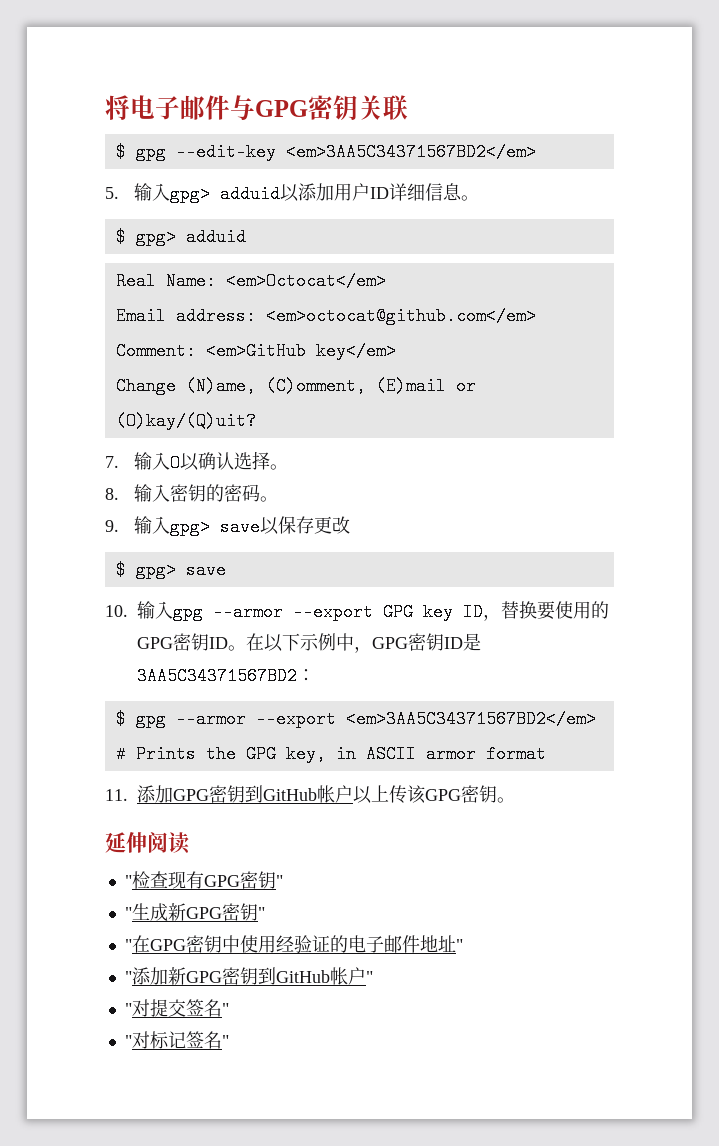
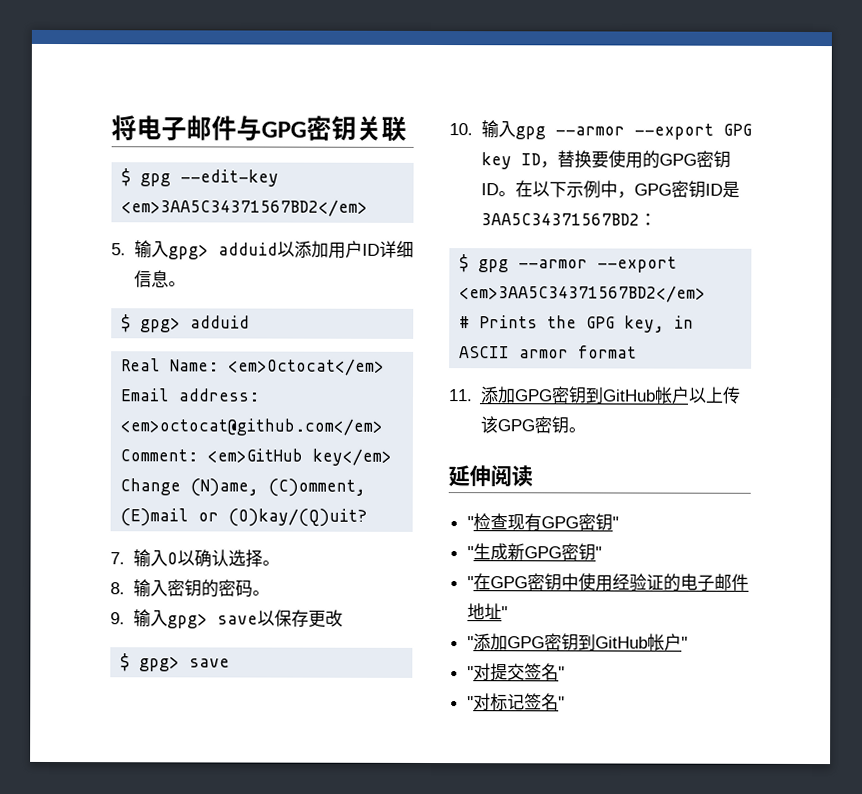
- "添加新GPG密钥到GitHub帐户"
+ "添加GPG密钥到GitHub帐户"

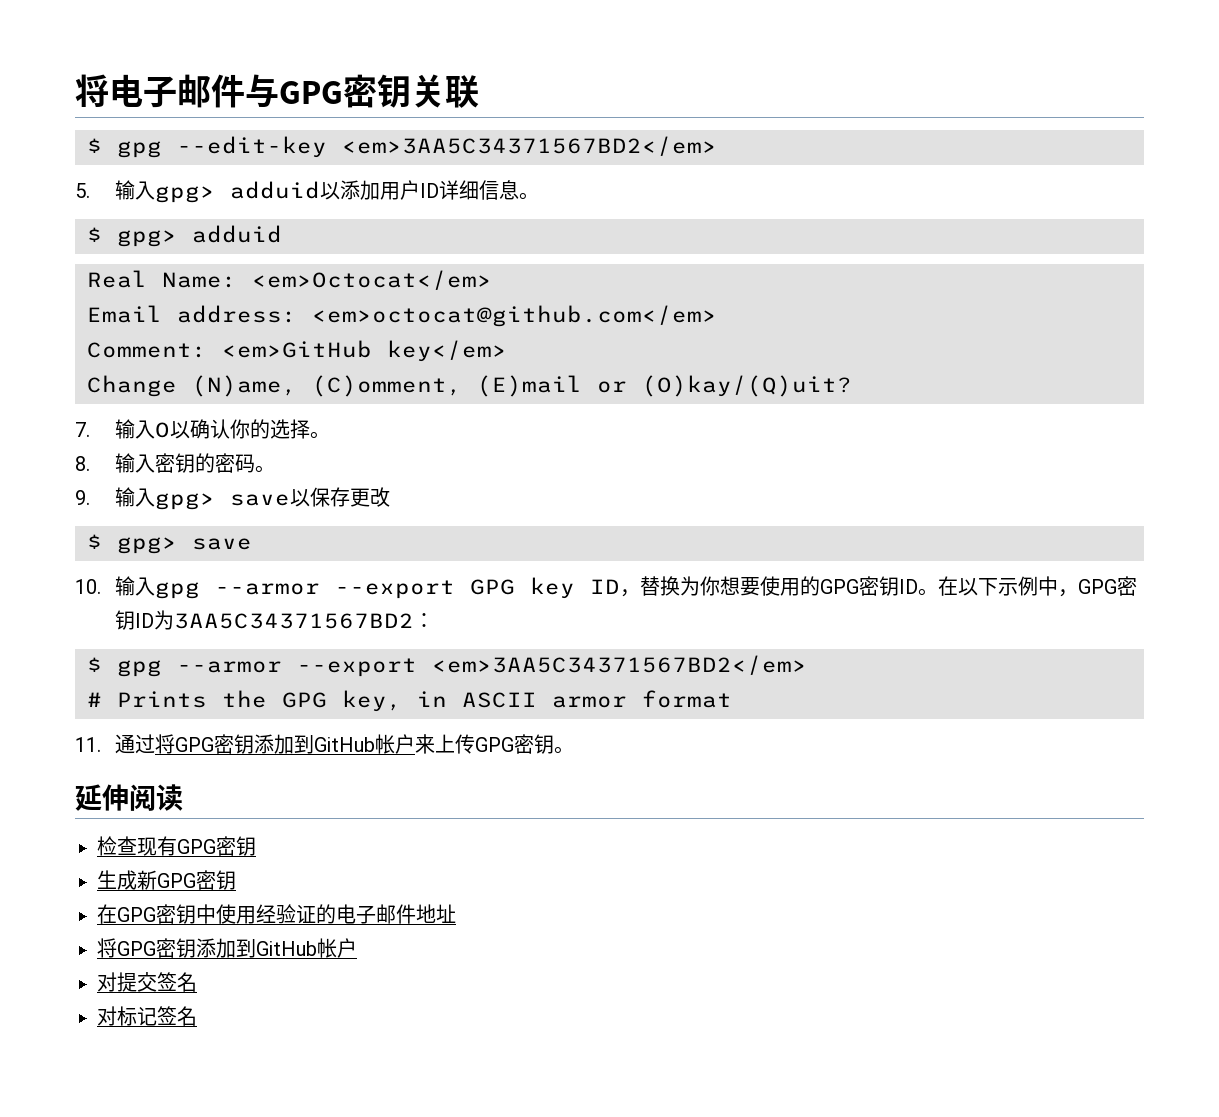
- 7.输入O以确认选择。
+ 7.输入O以确认你的选择。
- 10.输入gpg --armor --export GPG key ID，替换要使用的GPG密钥ID。
+ 10.输入gpg --armor --export GPG key ID，替换为你想要使用的GPG密钥ID。
- 在以下示例中，GPG密钥ID是3AA5C34371567BD2：
+ 在以下示例中，GPG密钥ID为3AA5C34371567BD2：
- 11.添加GPG密钥到GitHub帐户以上传该GPG密钥。
+ 11.通过将GPG密钥添加到GitHub帐户来上传GPG密钥。
- "检查现有GPG密钥"
- "生成新GPG密钥"
- "在GPG密钥中使用经验证的电子邮件地址"
- "添加GPG密钥到GitHub帐户"
- "对提交签名"
- "对标记签名"
+ 检查现有GPG密钥
+ 生成新GPG密钥
+ 在GPG密钥中使用经验证的电子邮件地址
+ 将GPG密钥添加到GitHub帐户
+ 对提交签名
+ 对标记签名

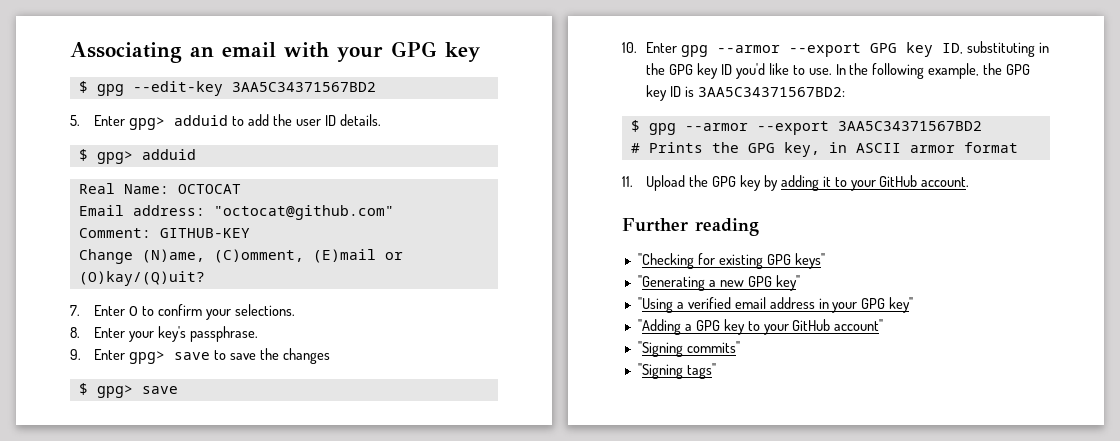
- 将电子邮件与GPG密钥关联
+ Associating an email with your GPG key
- $ gpg --edit-key <em>3AA5C34371567BD2</em>
+ $ gpg --edit-key 3AA5C34371567BD2
- 5.输入gpg> adduid以添加用户ID详细信息。
+ 5. Enter gpg> adduid to add the user ID details.
- Real Name: <em>Octocat</em>
+ Real Name: OCTOCAT
- Email address: <em>octocat@github.com</em>
+ Email address: "octocat@github.com"
- Comment: <em>GitHub key</em>
+ Comment: GITHUB-KEY
- 7.输入O以确认你的选择。
- 8.输入密钥的密码。
+ 7. Enter O to confirm your selections.
+ 8. Enter your key's passphrase.
- 9.输入gpg> save以保存更改
+ 9. Enter gpg> save to save the changes
- 10.输入gpg --armor --export GPG key ID，替换为你想要使用的GPG密钥ID。在以下示例中，GPG密钥ID为3AA5C34371567BD2：
+ 10. Enter gpg --armor --export GPG key ID, substituting in the GPG key ID you'd like to use. In the following example, the GPG key ID is 3AA5C34371567BD2:
- $ gpg --armor --export <em>3AA5C34371567BD2</em>
+ $ gpg --armor --export 3AA5C34371567BD2
- 11.通过将GPG密钥添加到GitHub帐户来上传GPG密钥。
- 延伸阅读
- 检查现有GPG密钥
- 生成新GPG密钥
- 在GPG密钥中使用经验证的电子邮件地址
- 将GPG密钥添加到GitHub帐户
- 对提交签名
- 对标记签名
+ 11. Upload the GPG key by adding it to your GitHub account.
+ Further reading
+ "Checking for existing GPG keys"
+ "Generating a new GPG key"
+ "Using a verified email address in your GPG key"
+ "Adding a GPG key to your GitHub account"
+ "Signing commits"
+ "Signing tags"

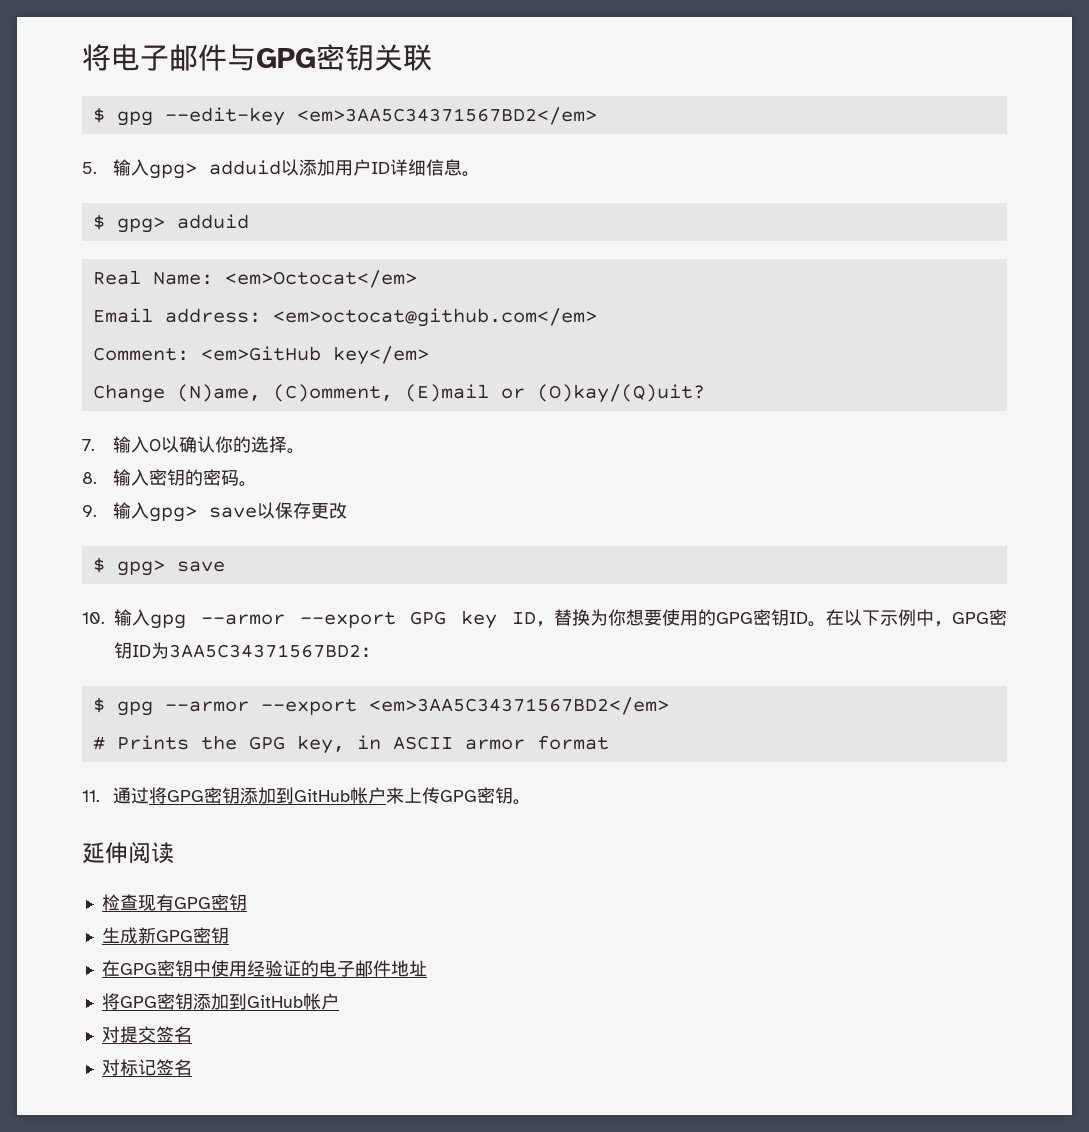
- Associating an email with your GPG key
+ 将电子邮件与GPG密钥关联
- $ gpg --edit-key 3AA5C34371567BD2
+ $ gpg --edit-key <em>3AA5C34371567BD2</em>
- 5. Enter gpg> adduid to add the user ID details.
+ 5.输入gpg> adduid以添加用户ID详细信息。
- Real Name: OCTOCAT
+ Real Name: <em>Octocat</em>
- Email address: "octocat@github.com"
+ Email address: <em>octocat@github.com</em>
- Comment: GITHUB-KEY
+ Comment: <em>GitHub key</em>
- 7. Enter O to confirm your selections.
- 8. Enter your key's passphrase.
+ 7.输入O以确认你的选择。
+ 8.输入密钥的密码。
- 9. Enter gpg> save to save the changes
+ 9.输入gpg> save以保存更改
- 10. Enter gpg --armor --export GPG key ID, substituting in the GPG key ID you'd like to use. In the following example, the GPG key ID is 3AA5C34371567BD2:
+ 10.输入gpg --armor --export GPG key ID，替换为你想要使用的GPG密钥ID。在以下示例中，GPG密钥ID为3AA5C34371567BD2：
- $ gpg --armor --export 3AA5C34371567BD2
+ $ gpg --armor --export <em>3AA5C34371567BD2</em>
- 11. Upload the GPG key by adding it to your GitHub account.
- Further reading
- "Checking for existing GPG keys"
- "Generating a new GPG key"
- "Using a verified email address in your GPG key"
- "Adding a GPG key to your GitHub account"
- "Signing commits"
- "Signing tags"
+ 11.通过将GPG密钥添加到GitHub帐户来上传GPG密钥。
+ 延伸阅读
+ 检查现有GPG密钥
+ 生成新GPG密钥
+ 在GPG密钥中使用经验证的电子邮件地址
+ 将GPG密钥添加到GitHub帐户
+ 对提交签名
+ 对标记签名

